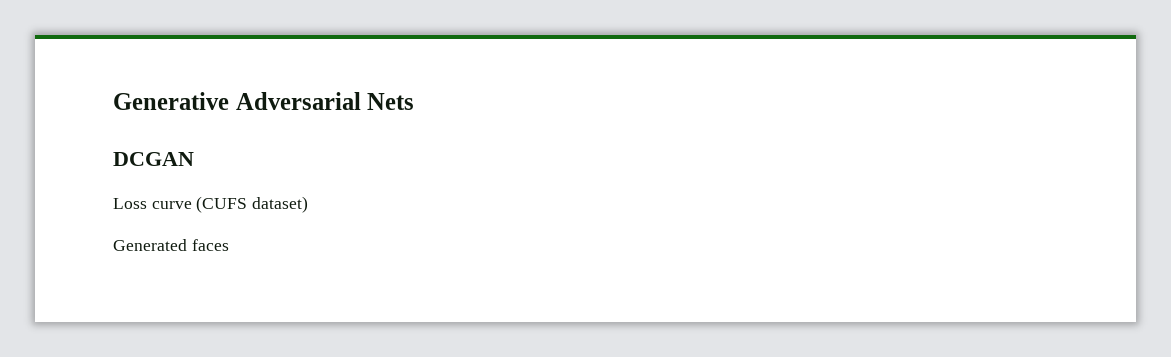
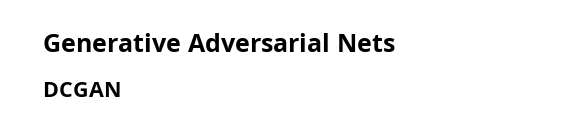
- Loss curve (CUFS dataset)
- Generated faces

